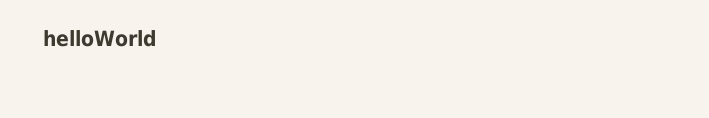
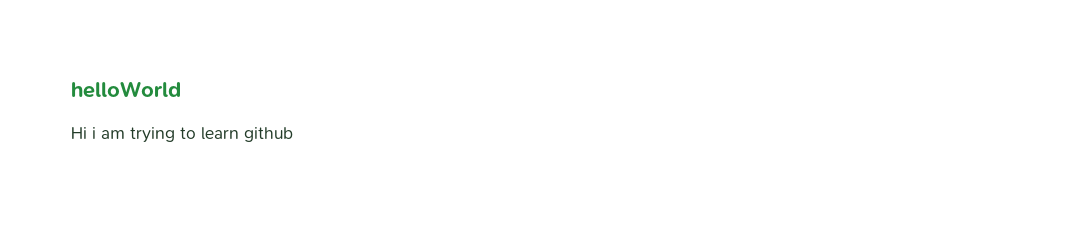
+ Hi i am trying to learn github

